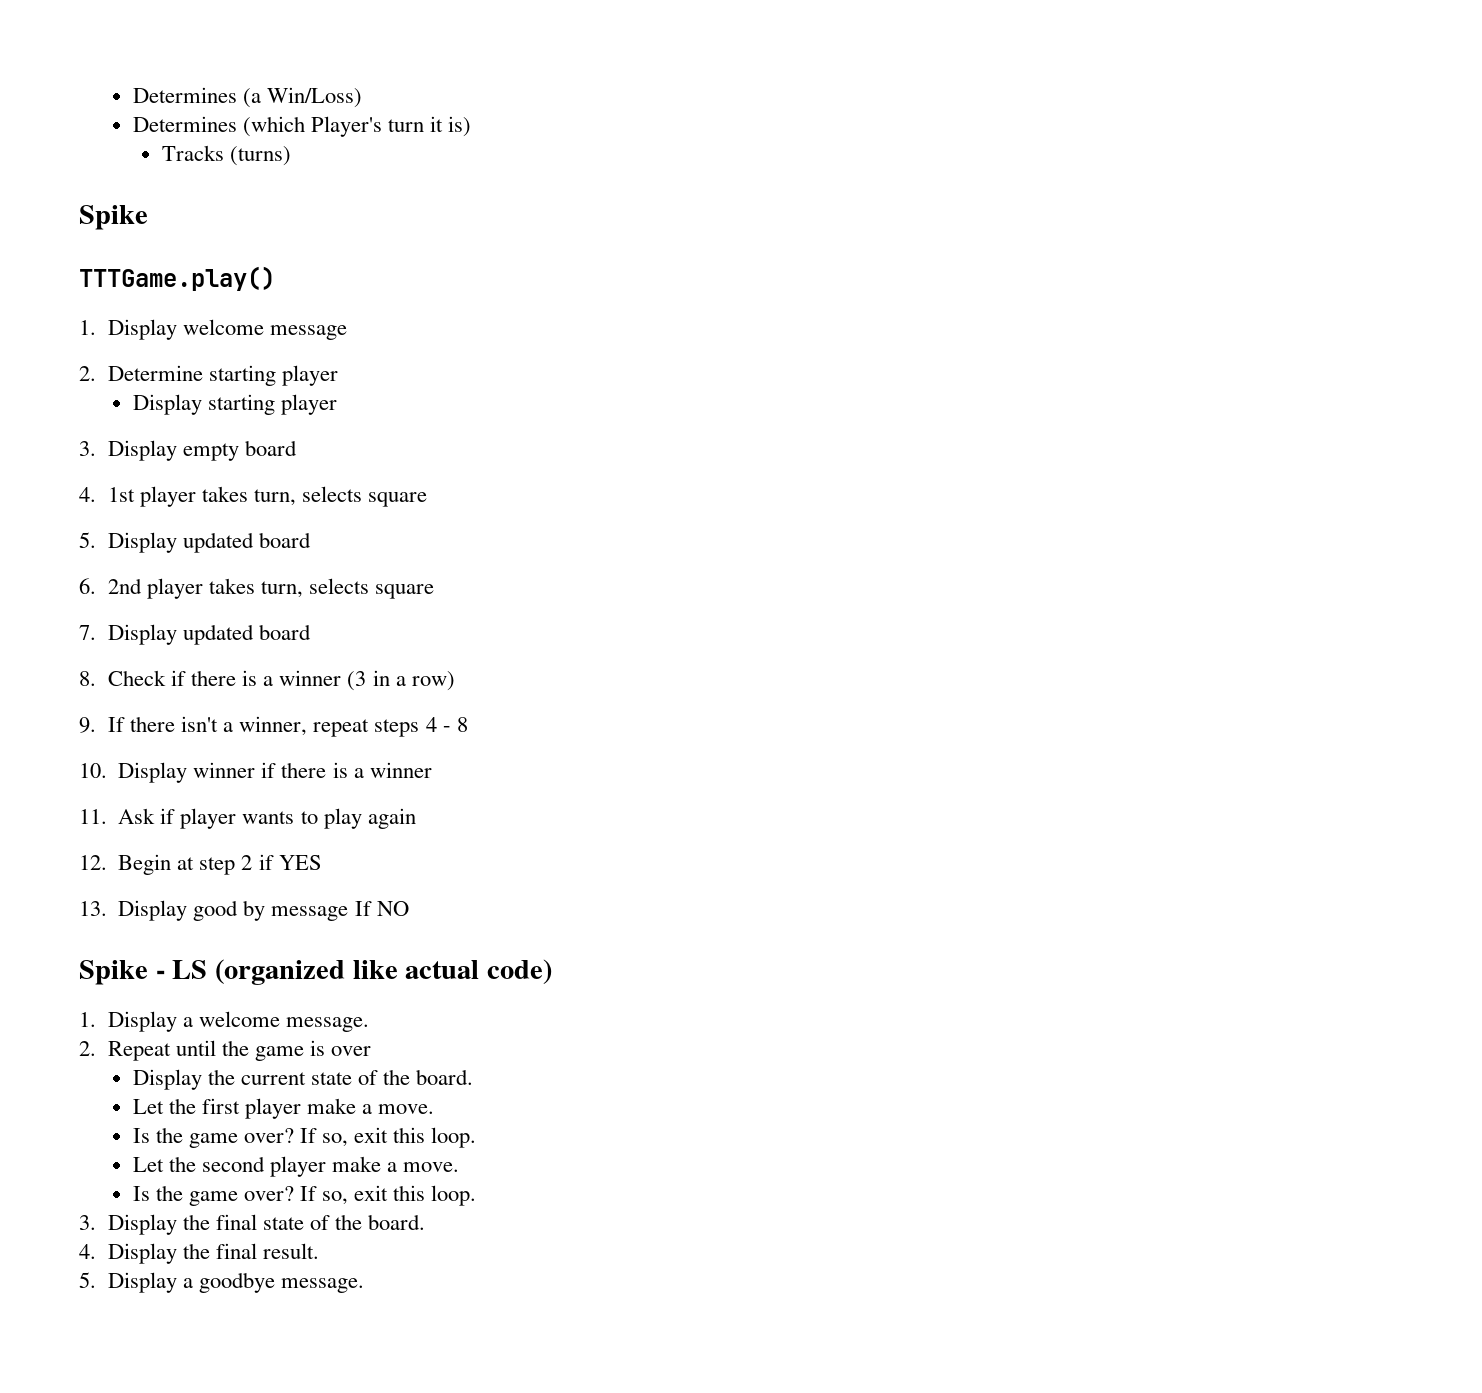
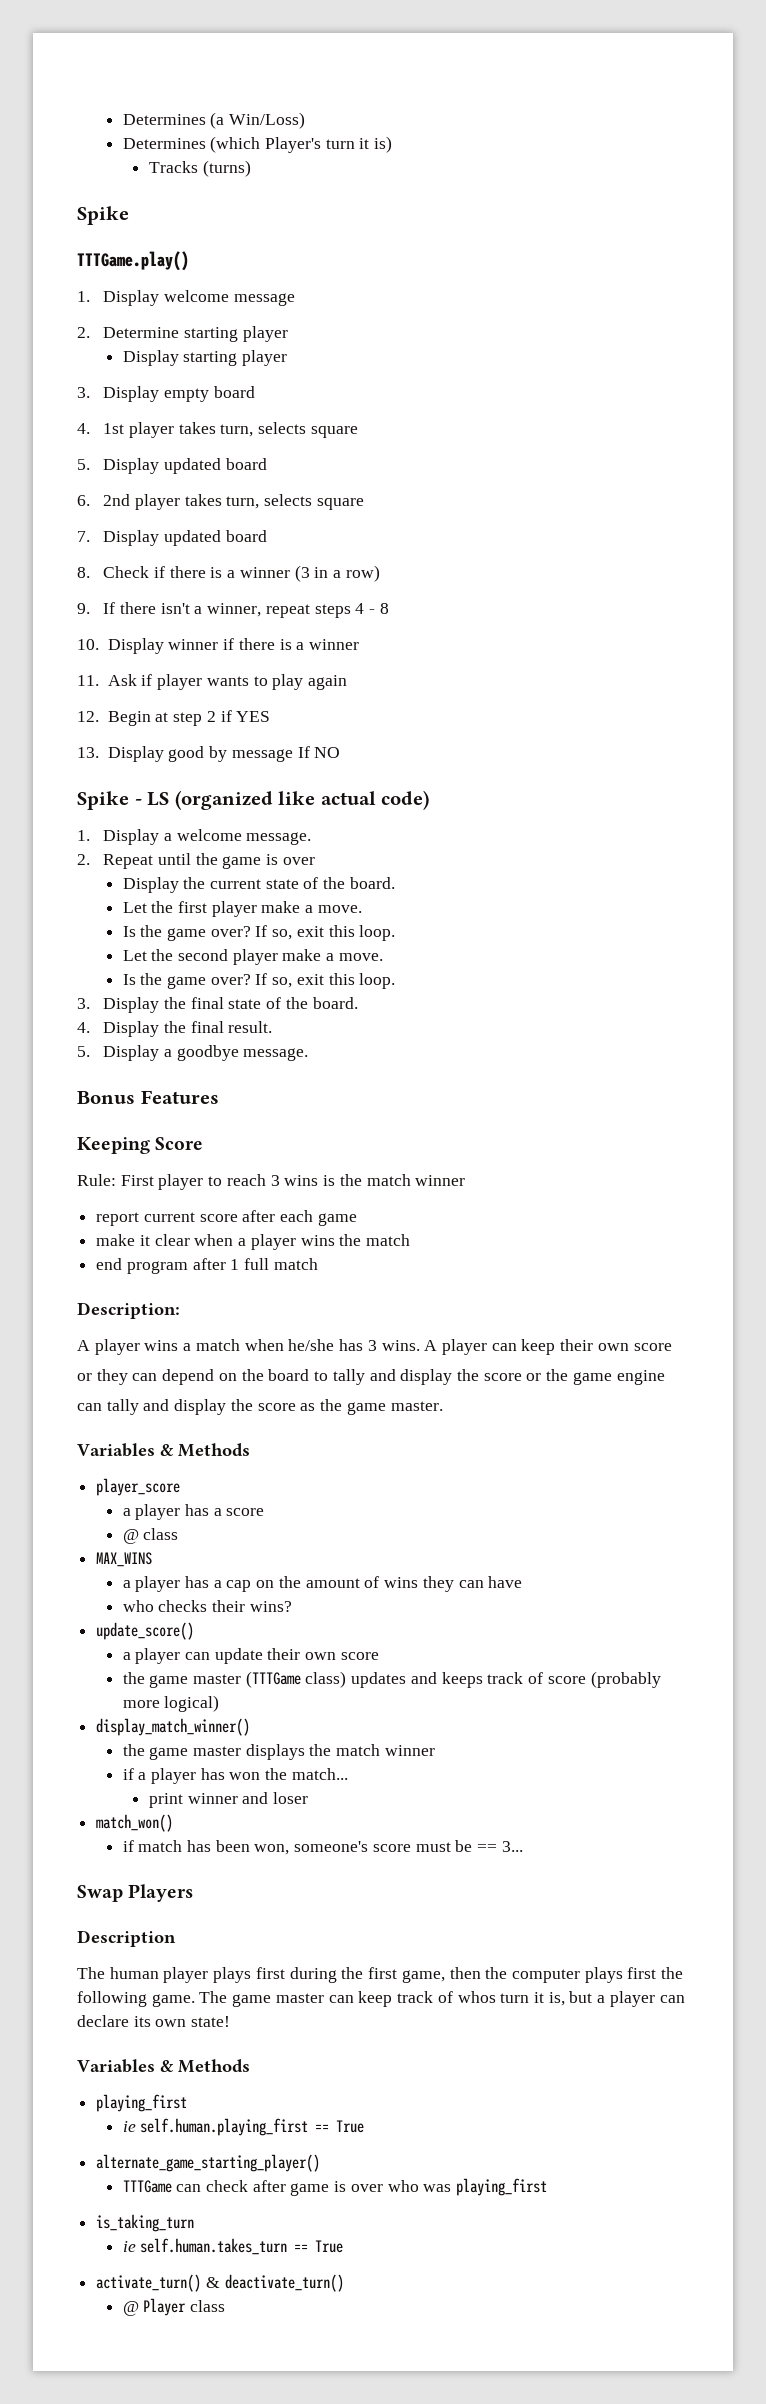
+ Bonus Features
+ Keeping Score
+ Rule: First player to reach 3 wins is the match winner
+ report current score after each game
+ make it clear when a player wins the match
+ end program after 1 full match
+ Description:
+ A player wins a match when he/she has 3 wins. A player can keep their own score
+ or they can depend on the board to tally and display the score or the game engine
+ can tally and display the score as the game master.
+ Variables & Methods
+ player_score
+ a player has a score
+ @ class
+ MAX_WINS
+ a player has a cap on the amount of wins they can have
+ who checks their wins?
+ update_score()
+ a player can update their own score
+ the game master (TTTGame class) updates and keeps track of score (probably more logical)
+ display_match_winner()
+ the game master displays the match winner
+ if a player has won the match...
+ print winner and loser
+ match_won()
+ if match has been won, someone's score must be == 3...
+ Swap Players
+ Description
+ The human player plays first during the first game, then the computer plays first the following game. The game master can keep track of whos turn it is, but a player can declare its own state!
+ Variables & Methods
+ playing_first
+ ie self.human.playing_first == True
+ alternate_game_starting_player()
+ TTTGame can check after game is over who was playing_first
+ is_taking_turn
+ ie self.human.takes_turn == True
+ activate_turn() & deactivate_turn()
+ @ Player class

